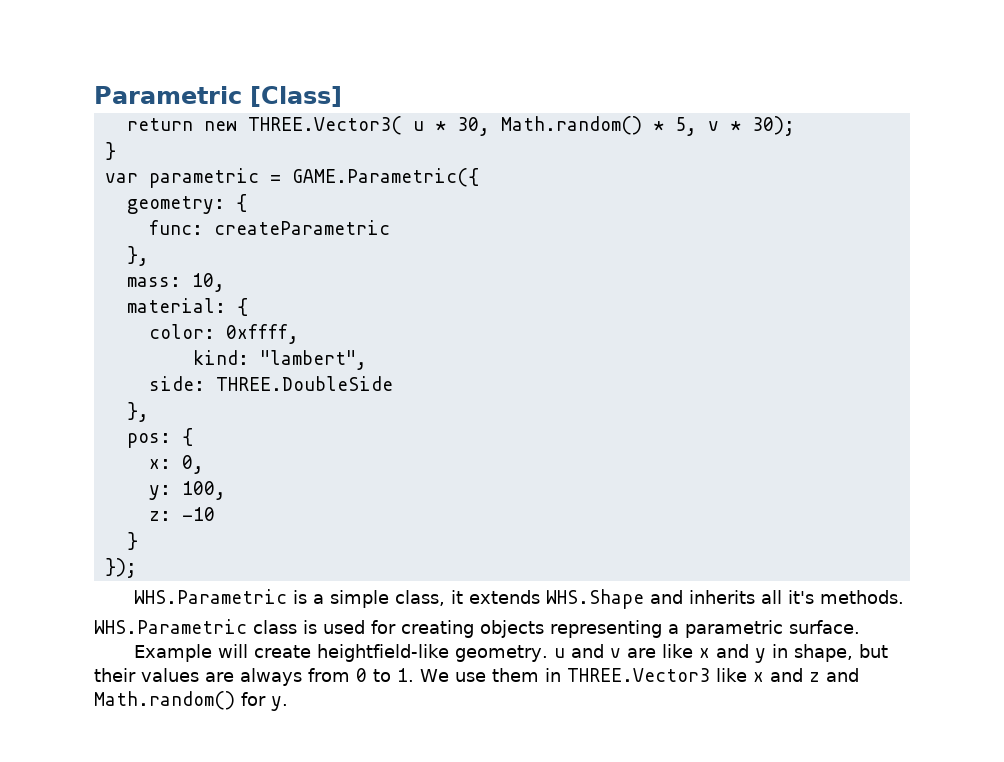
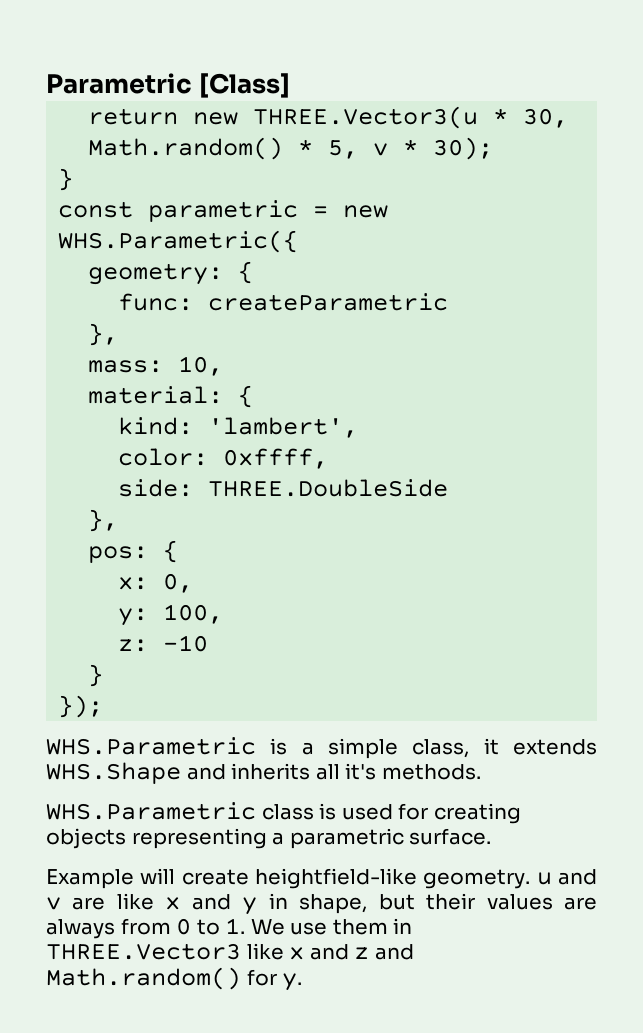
- return new THREE.Vector3( u * 30, Math.random() * 5, v * 30);
+ return new THREE.Vector3(u * 30, Math.random() * 5, v * 30);
- var parametric = GAME.Parametric({
+ const parametric = new WHS.Parametric({
+ kind: 'lambert',
- kind: "lambert",

